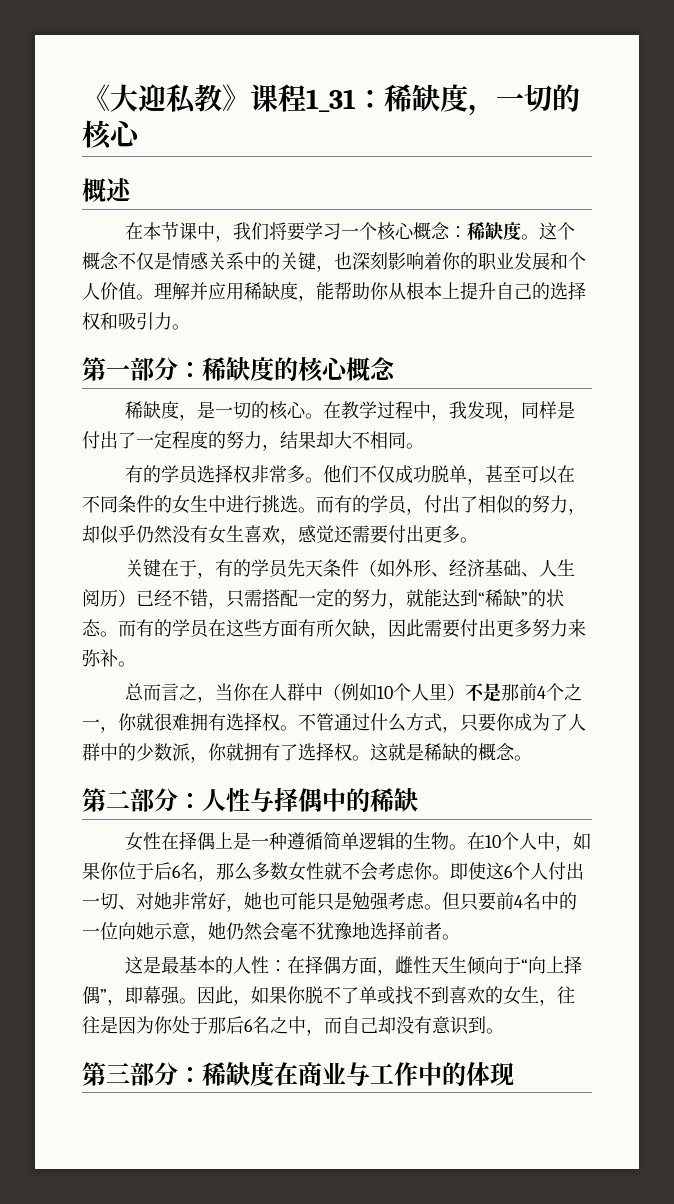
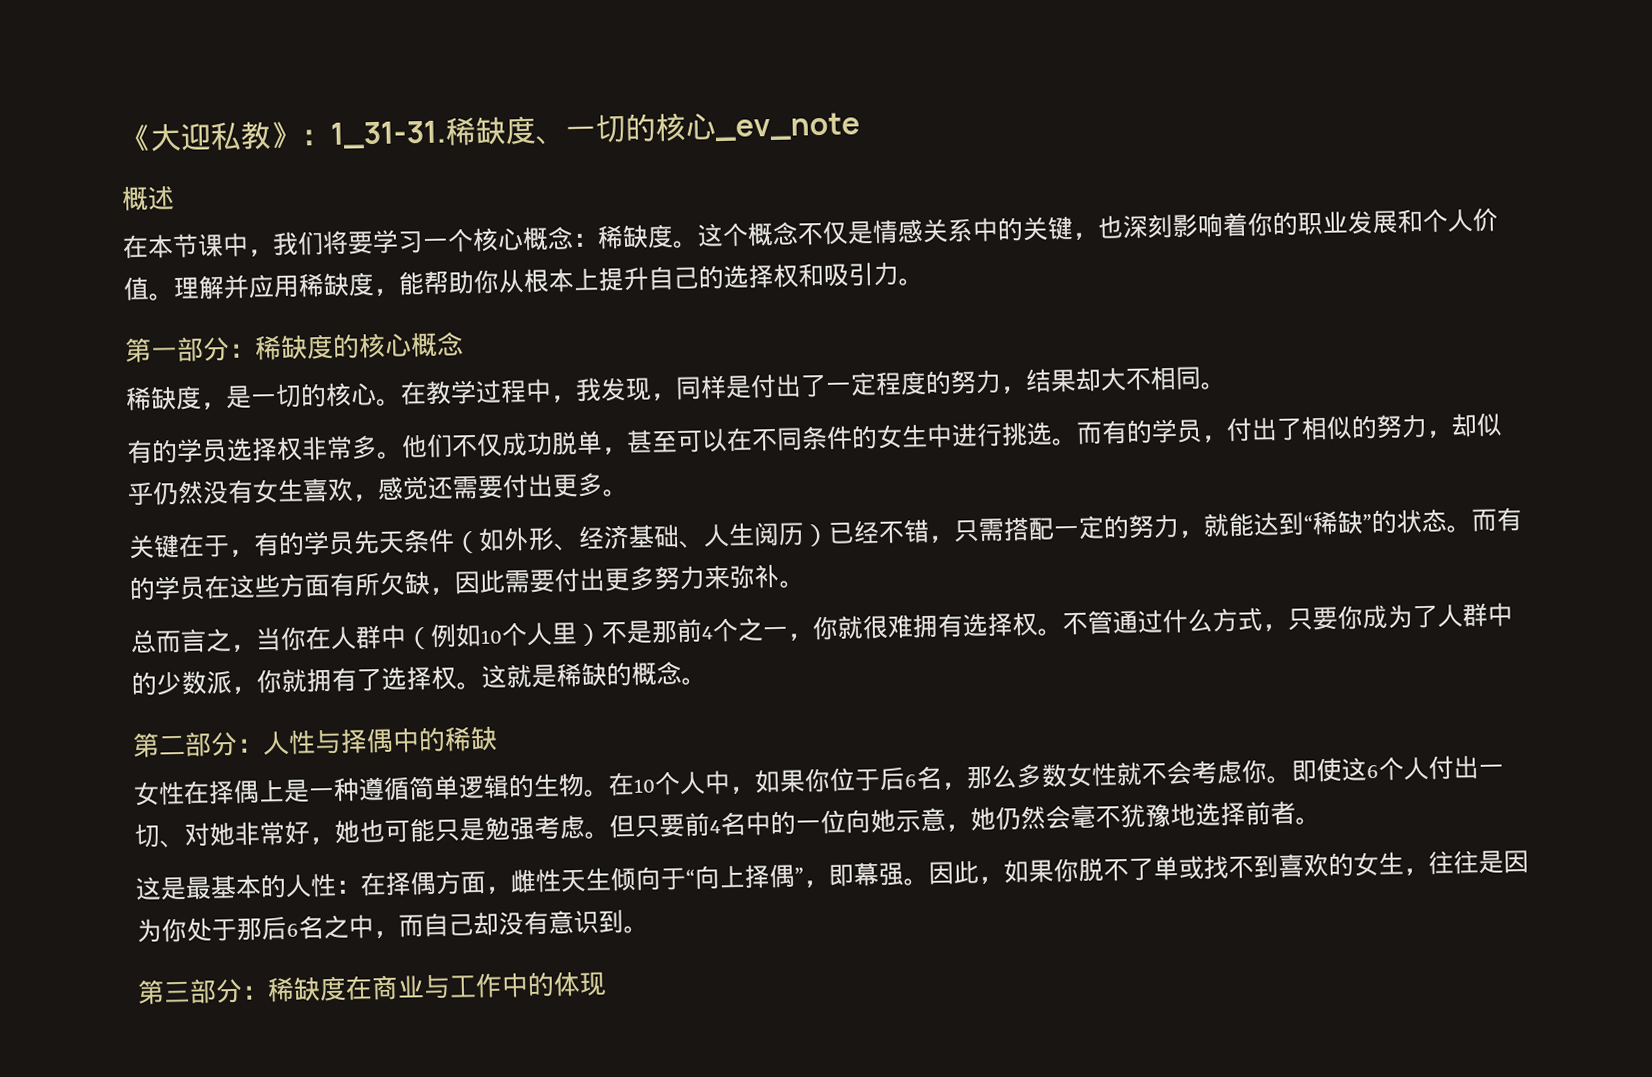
- 《大迎私教》课程1_31：稀缺度，一切的核心
+ 《大迎私教》：1_31-31.稀缺度、一切的核心_ev_note

